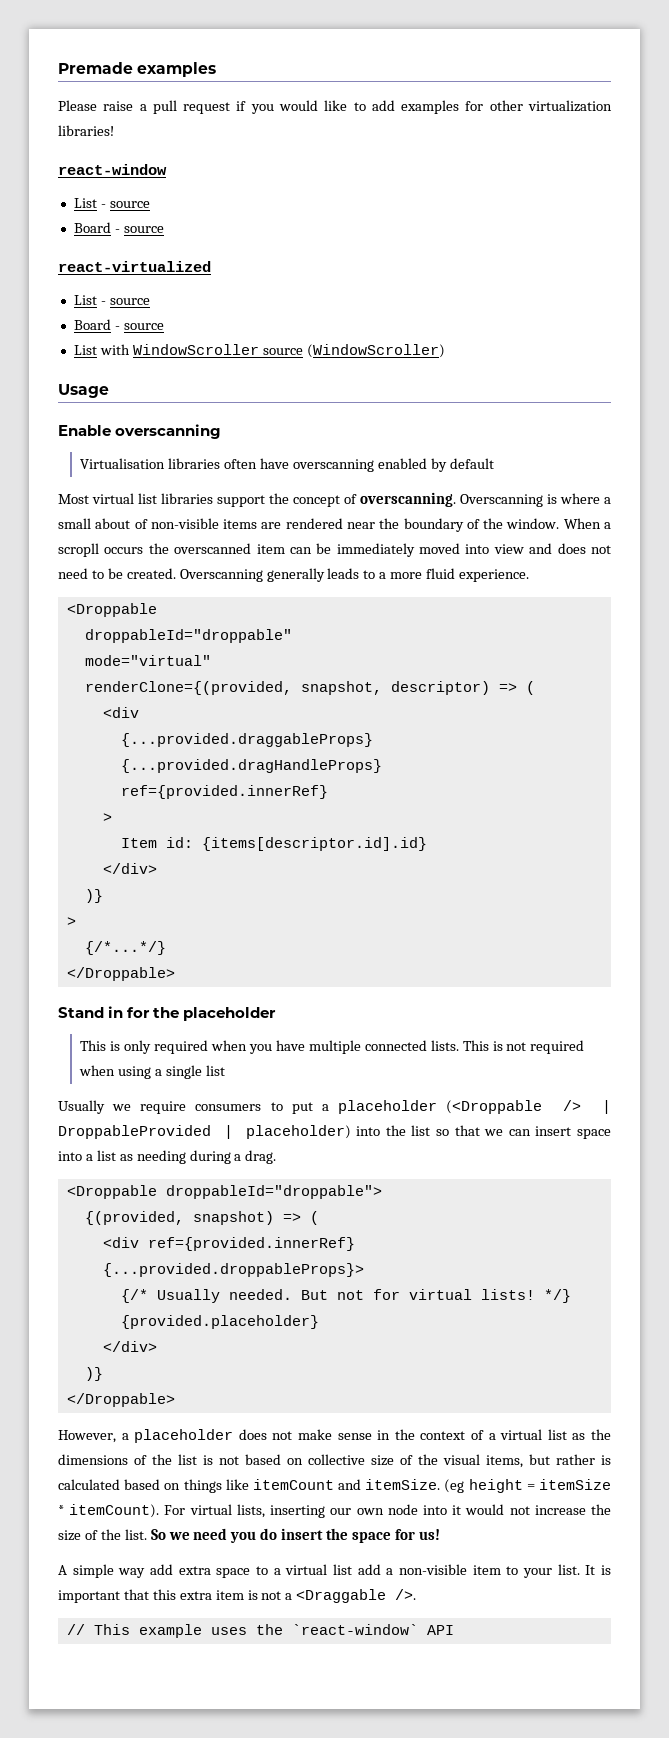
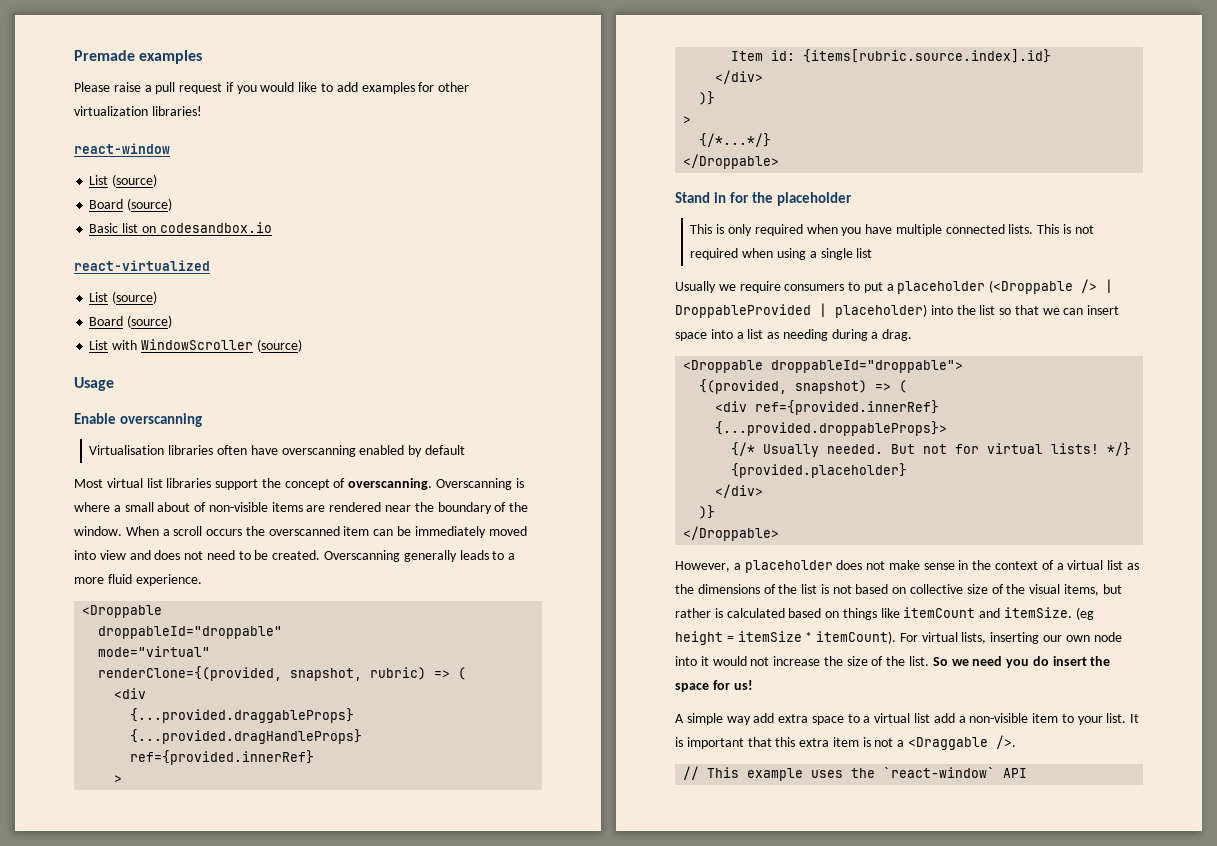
  react-window
- List - source
- Board - source
+ List (source)
+ Board (source)
+ Basic list on codesandbox.io
  react-virtualized
- List - source
- Board - source
+ List (source)
+ Board (source)
- List with WindowScroller source (WindowScroller)
+ List with WindowScroller (source)
- When a scropll occurs the overscanned item can be immediately moved into view and does not need to be created.
+ When a scroll occurs the overscanned item can be immediately moved into view and does not need to be created.
- renderClone={(provided, snapshot, descriptor) => (
+ renderClone={(provided, snapshot, rubric) => (
- Item id: {items[descriptor.id].id}
+ Item id: {items[rubric.source.index].id}

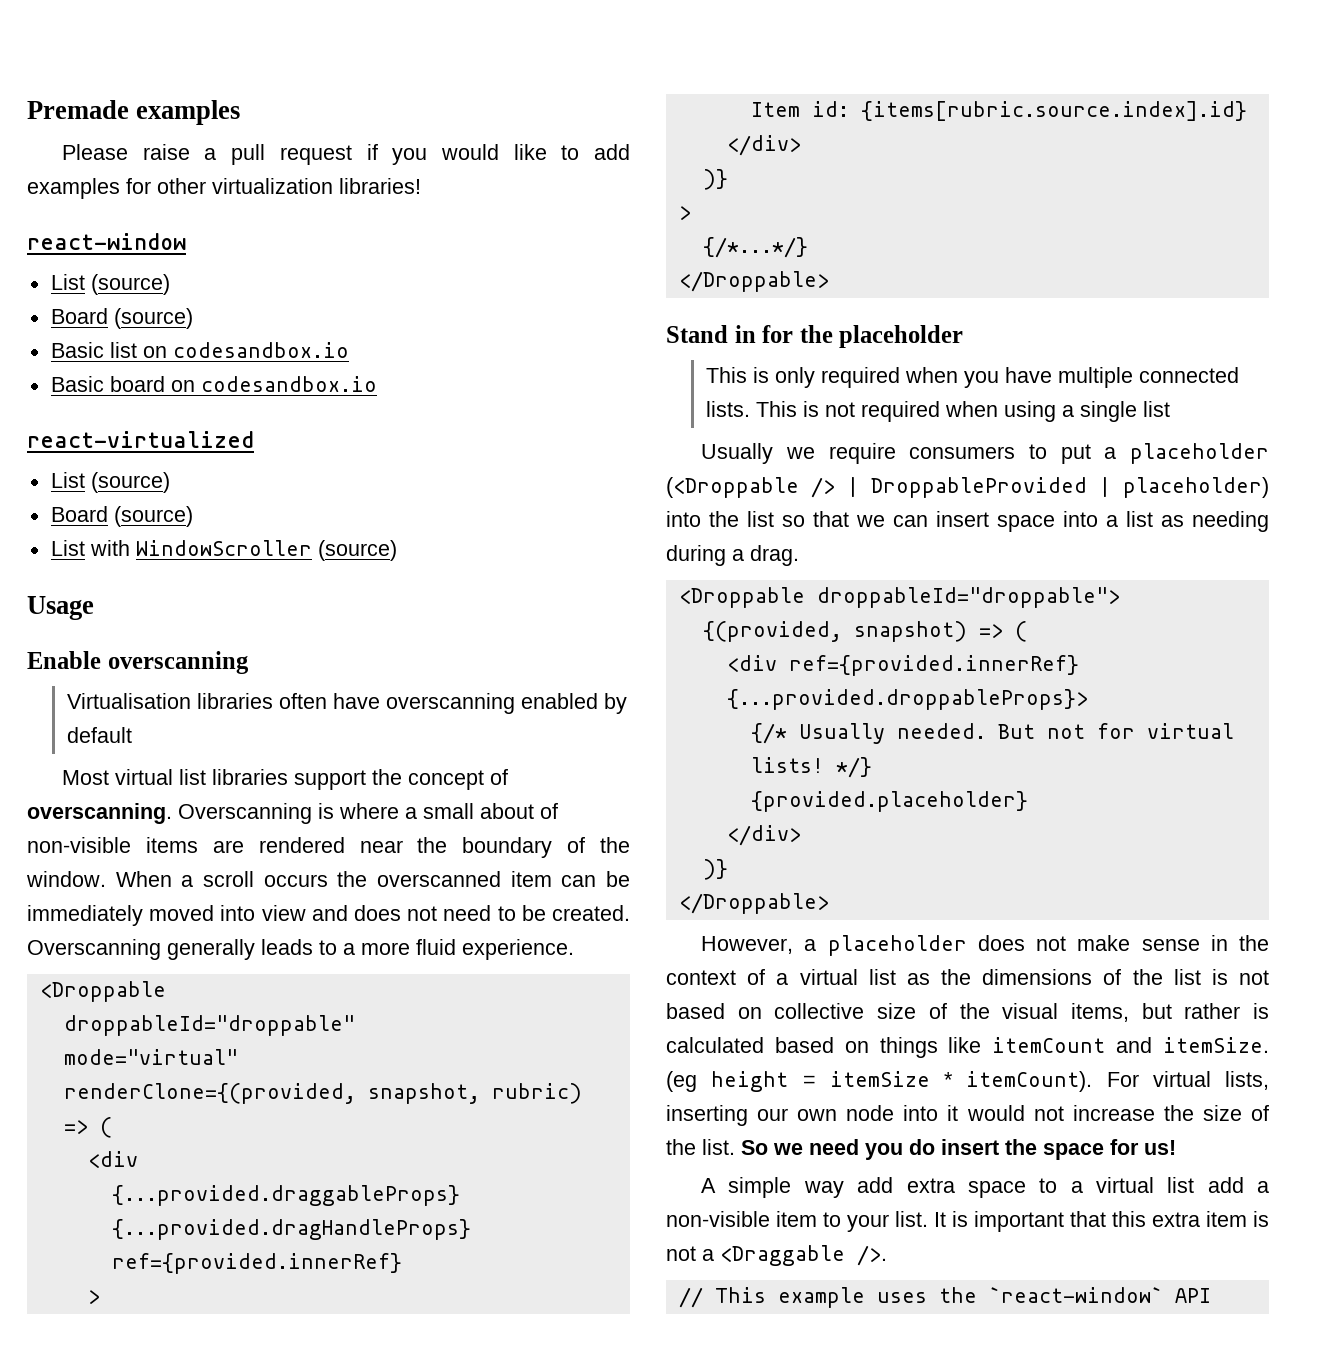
+ Basic board on codesandbox.io

